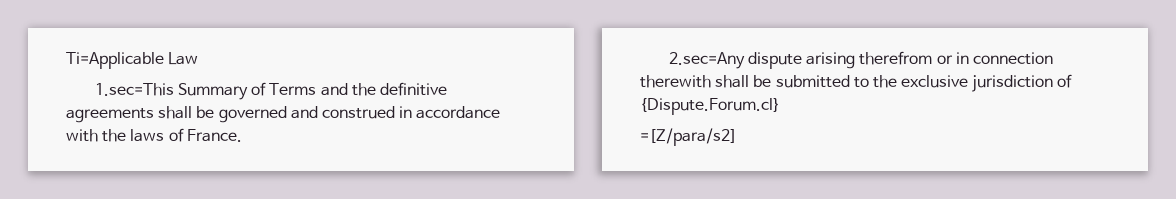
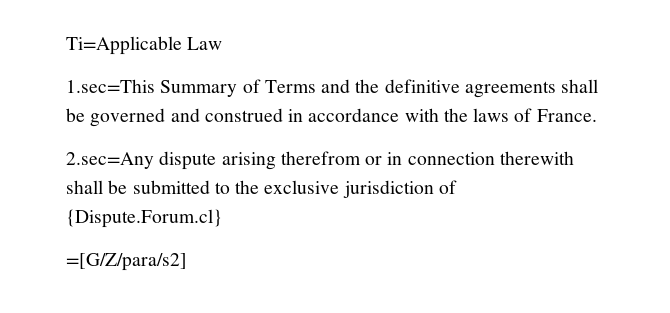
- =[Z/para/s2]
+ =[G/Z/para/s2]

